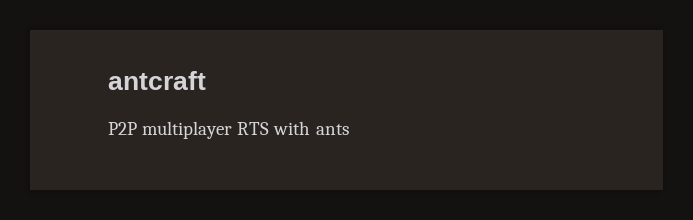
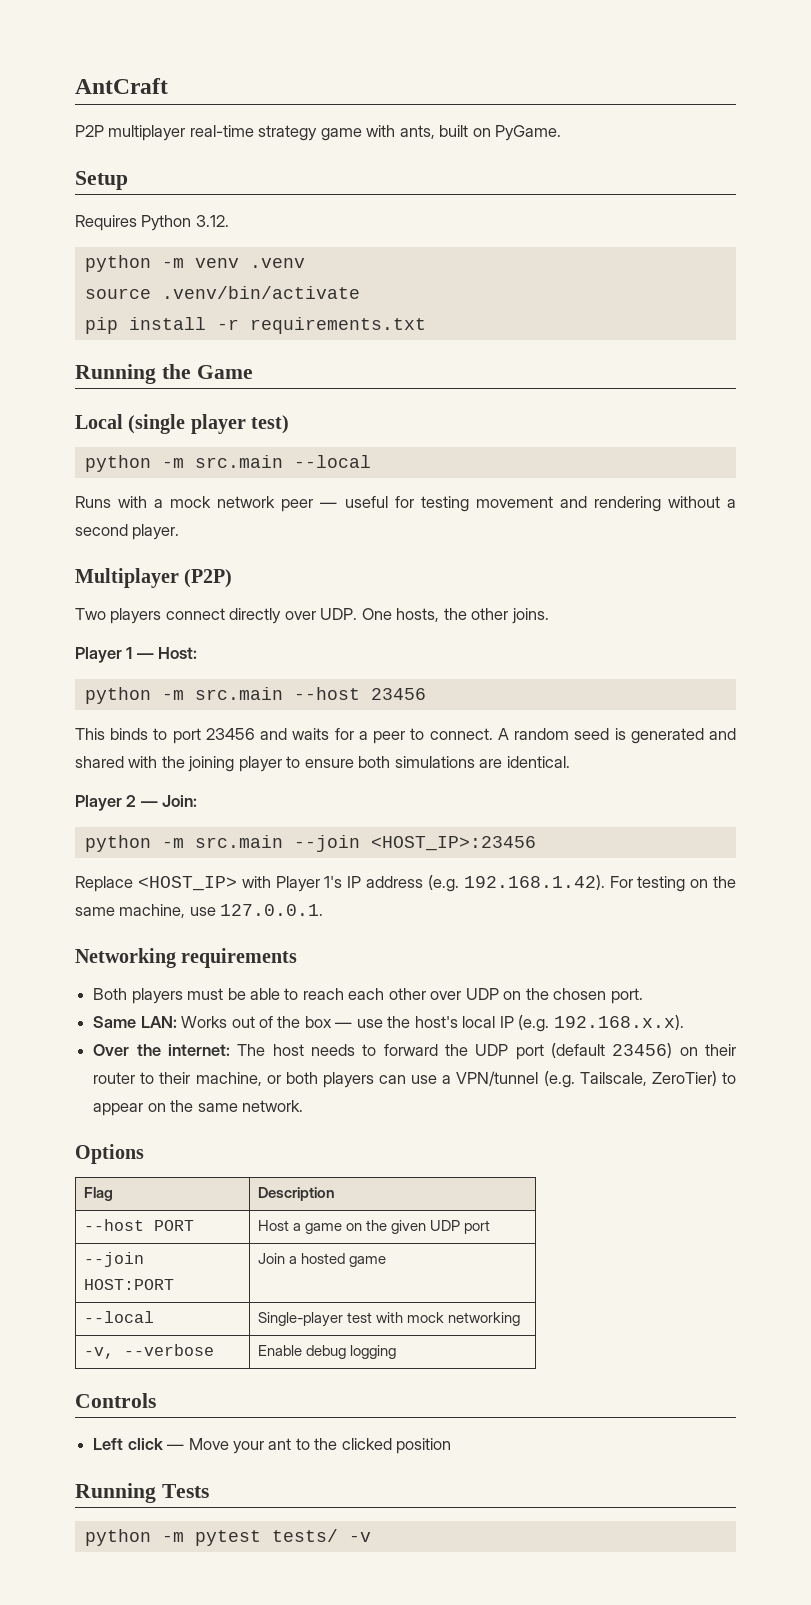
- antcraft
+ AntCraft
- P2P multiplayer RTS with ants
+ P2P multiplayer real-time strategy game with ants, built on PyGame.
+ Setup
+ Requires Python 3.12.
+ python -m venv .venv
+ source .venv/bin/activate
+ pip install -r requirements.txt
+ Running the Game
+ Local (single player test)
+ python -m src.main --local
+ Runs with a mock network peer — useful for testing movement and rendering without a second player.
+ Multiplayer (P2P)
+ Two players connect directly over UDP. One hosts, the other joins.
+ Player 1 — Host:
+ python -m src.main --host 23456
+ This binds to port 23456 and waits for a peer to connect. A random seed is generated and shared with the joining player to ensure both simulations are identical.
+ Player 2 — Join:
+ python -m src.main --join <HOST_IP>:23456
+ Replace <HOST_IP> with Player 1's IP address (e.g. 192.168.1.42). For testing on the same machine, use 127.0.0.1.
+ Networking requirements
+ Both players must be able to reach each other over UDP on the chosen port.
+ Same LAN: Works out of the box — use the host's local IP (e.g. 192.168.x.x).
+ Over the internet: The host needs to forward the UDP port (default 23456) on their router to their machine, or both players can use a VPN/tunnel (e.g. Tailscale, ZeroTier) to appear on the same network.
+ Options
+ Flag | Description
+ --host PORT | Host a game on the given UDP port
+ --join HOST:PORT | Join a hosted game
+ --local | Single-player test with mock networking
+ -v, --verbose | Enable debug logging
+ Controls
+ Left click — Move your ant to the clicked position
+ Running Tests
+ python -m pytest tests/ -v

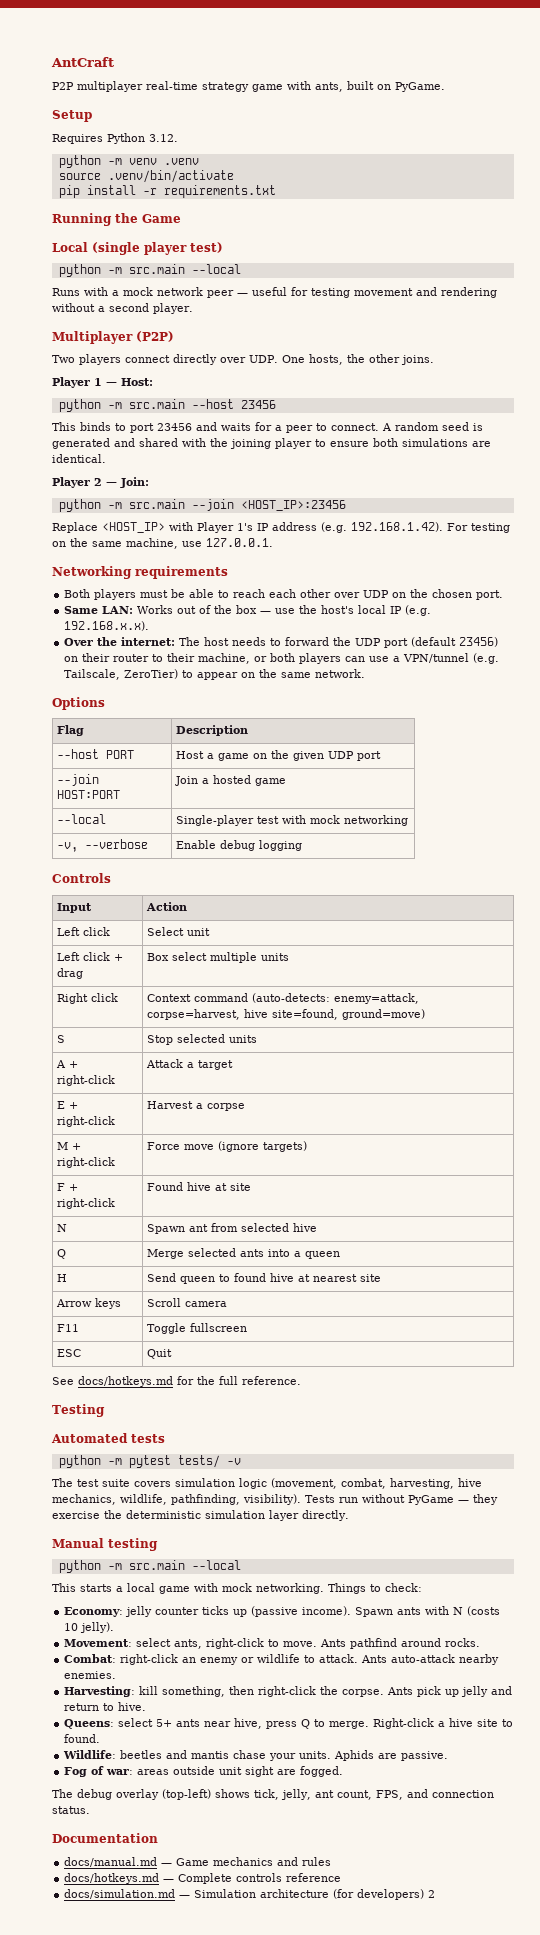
- Left click — Move your ant to the clicked position
- Running Tests
+ Input | Action
+ Left click | Select unit
+ Left click + drag | Box select multiple units
+ Right click | Context command (auto-detects: enemy=attack, corpse=harvest, hive site=found, ground=move)
+ S | Stop selected units
+ A + right-click | Attack a target
+ E + right-click | Harvest a corpse
+ M + right-click | Force move (ignore targets)
+ F + right-click | Found hive at site
+ N | Spawn ant from selected hive
+ Q | Merge selected ants into a queen
+ H | Send queen to found hive at nearest site
+ Arrow keys | Scroll camera
+ F11 | Toggle fullscreen
+ ESC | Quit
+ See docs/hotkeys.md for the full reference.
+ Testing
+ Automated tests
+ The test suite covers simulation logic (movement, combat, harvesting, hive mechanics, wildlife, pathfinding, visibility). Tests run without PyGame — they exercise the deterministic simulation layer directly.
+ Manual testing
+ python -m src.main --local
+ This starts a local game with mock networking. Things to check:
+ Economy: jelly counter ticks up (passive income). Spawn ants with N (costs 10 jelly).
+ Movement: select ants, right-click to move. Ants pathfind around rocks.
+ Combat: right-click an enemy or wildlife to attack. Ants auto-attack nearby enemies.
+ Harvesting: kill something, then right-click the corpse. Ants pick up jelly and return to hive.
+ Queens: select 5+ ants near hive, press Q to merge. Right-click a hive site to found.
+ Wildlife: beetles and mantis chase your units. Aphids are passive.
+ Fog of war: areas outside unit sight are fogged.
+ The debug overlay (top-left) shows tick, jelly, ant count, FPS, and connection status.
+ Documentation
+ docs/manual.md — Game mechanics and rules
+ docs/hotkeys.md — Complete controls reference
+ docs/simulation.md — Simulation architecture (for developers) 2

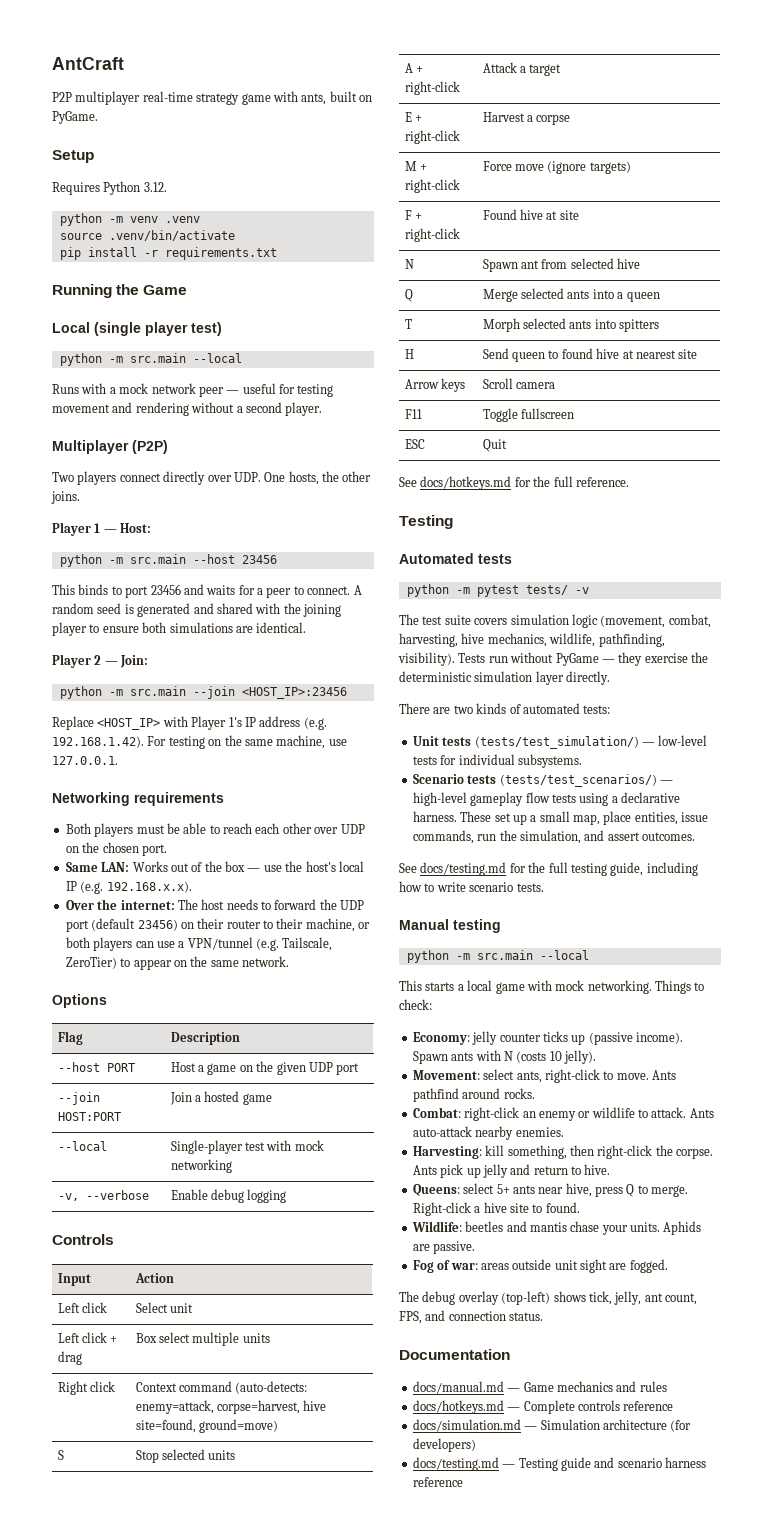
+ T | Morph selected ants into spitters
+ There are two kinds of automated tests:
+ Unit tests (tests/test_simulation/) — low-level tests for individual subsystems.
+ Scenario tests (tests/test_scenarios/) — high-level gameplay flow tests using a declarative harness. These set up a small map, place entities, issue commands, run the simulation, and assert outcomes.
+ See docs/testing.md for the full testing guide, including how to write scenario tests.
- docs/simulation.md — Simulation architecture (for developers) 2
+ docs/simulation.md — Simulation architecture (for developers)
+ docs/testing.md — Testing guide and scenario harness reference

